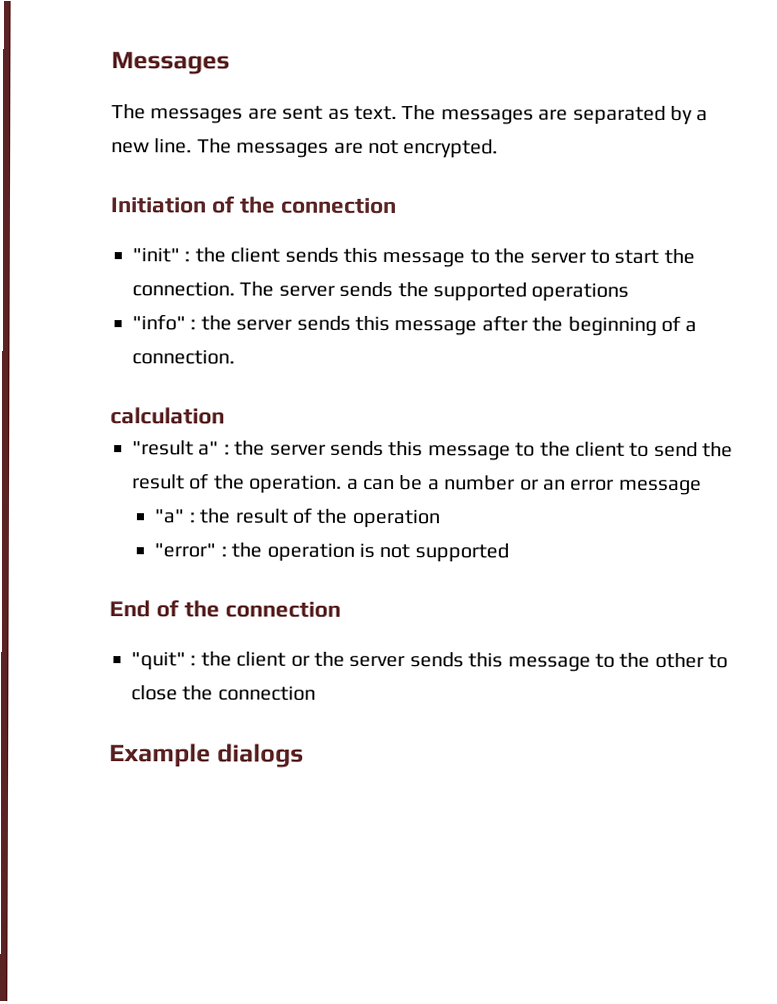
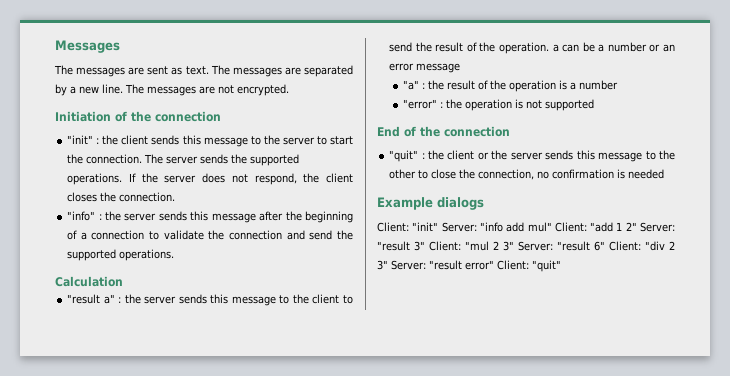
- The server sends the supported operations
+ The server sends the supported operations. If the server does not respond, the client closes the connection.
- "info" : the server sends this message after the beginning of a connection.
- calculation
+ "info" : the server sends this message after the beginning of a connection to validate the connection and send the supported operations.
+ Calculation
- "a" : the result of the operation
+ "a" : the result of the operation is a number
- "quit" : the client or the server sends this message to the other to close the connection
+ "quit" : the client or the server sends this message to the other to close the connection, no confirmation is needed
  Example dialogs
+ Client: "init" Server: "info add mul" Client: "add 1 2" Server: "result 3" Client: "mul 2 3" Server: "result 6" Client: "div 2 3" Server: "result error" Client: "quit"

